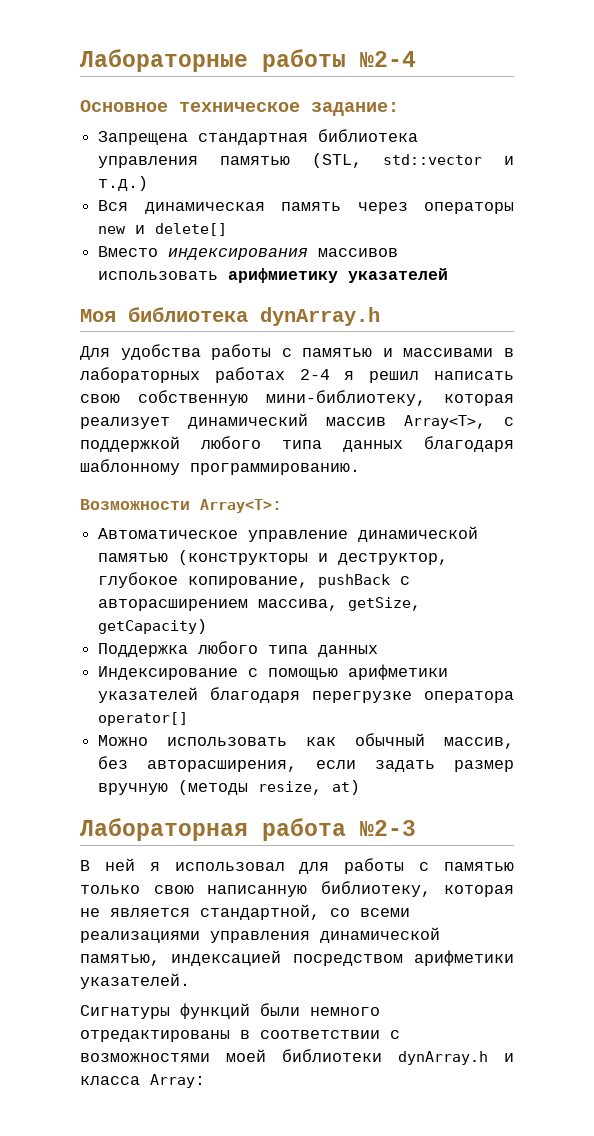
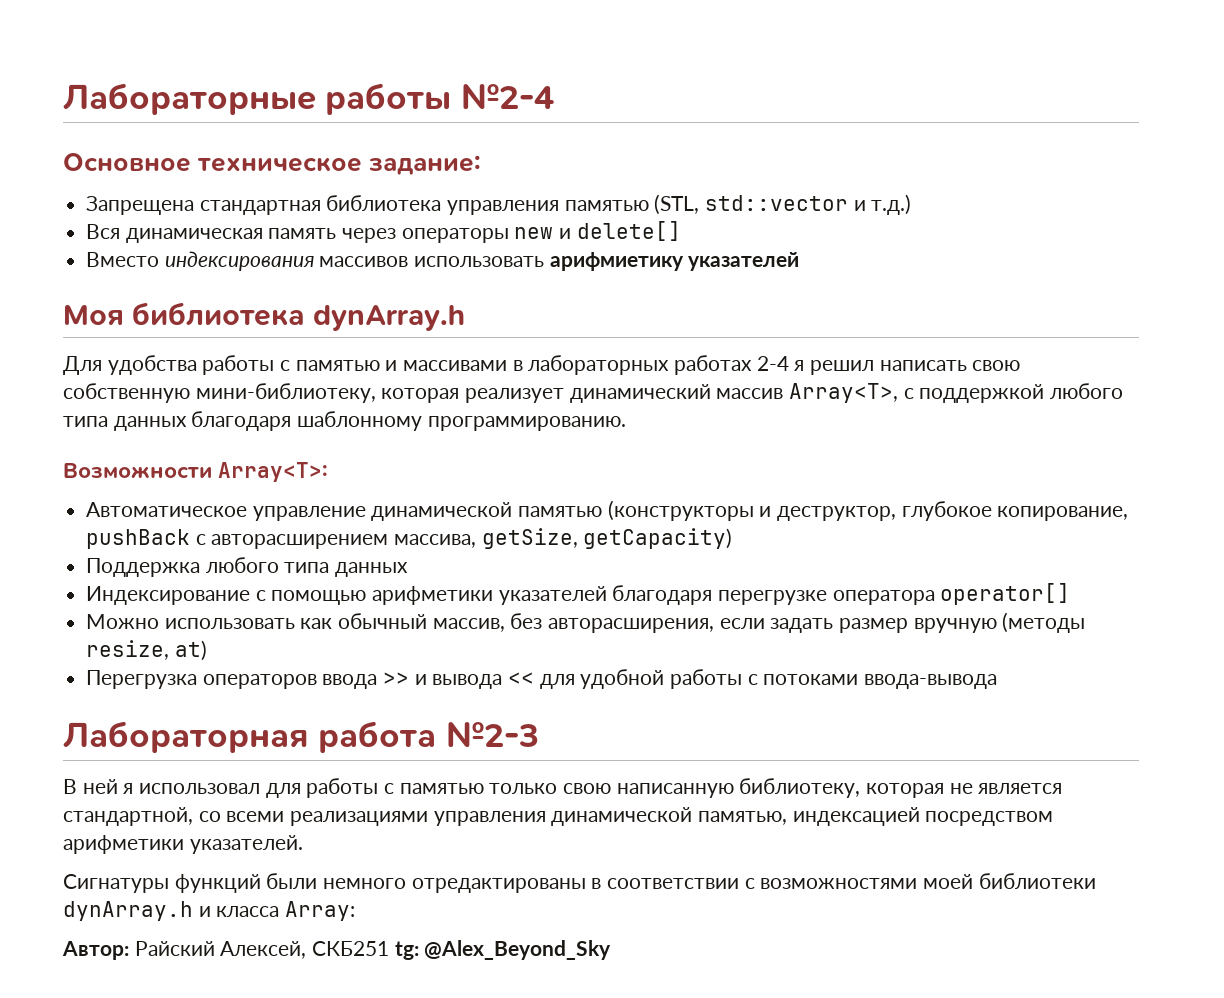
+ Перегрузка операторов ввода >> и вывода << для удобной работы с потоками ввода-вывода
+ Автор: Райский Алексей, СКБ251 tg: @Alex_Beyond_Sky

